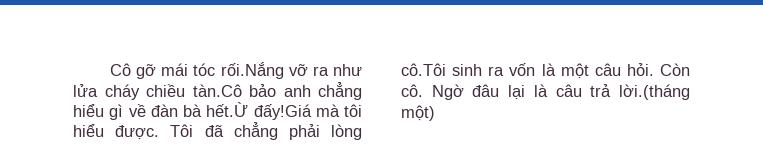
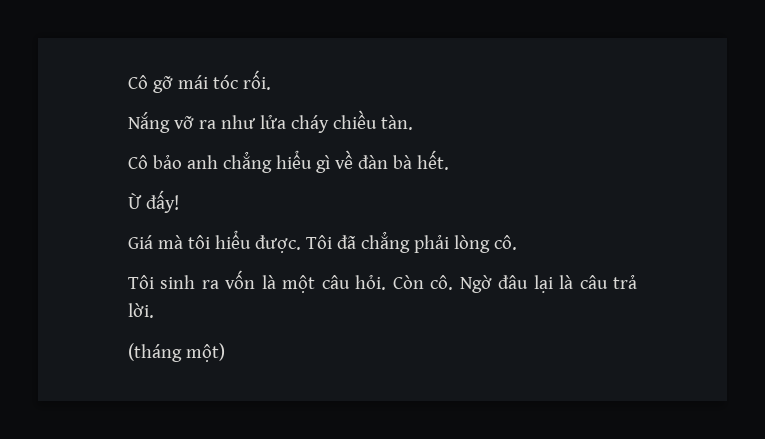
- Cô gỡ mái tóc rối.Nắng vỡ ra như lửa cháy chiều tàn.Cô bảo anh chẳng hiểu gì về đàn bà hết.Ừ đấy!Giá mà tôi hiểu được.
+ Cô gỡ mái tóc rối.
+ Nắng vỡ ra như lửa cháy chiều tàn.
+ Cô bảo anh chẳng hiểu gì về đàn bà hết.
+ Ừ đấy!
+ Giá mà tôi hiểu được.
- Tôi đã chẳng phải lòng cô.Tôi sinh ra vốn là một câu hỏi.
+ Tôi đã chẳng phải lòng cô.
+ Tôi sinh ra vốn là một câu hỏi.
- Ngờ đâu lại là câu trả lời.(tháng một)
+ Ngờ đâu lại là câu trả lời.
+ (tháng một)

